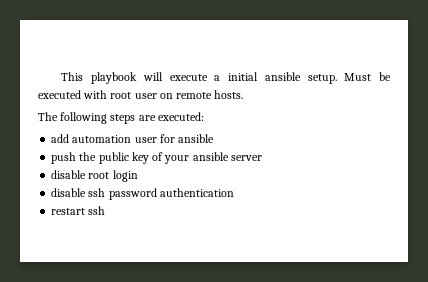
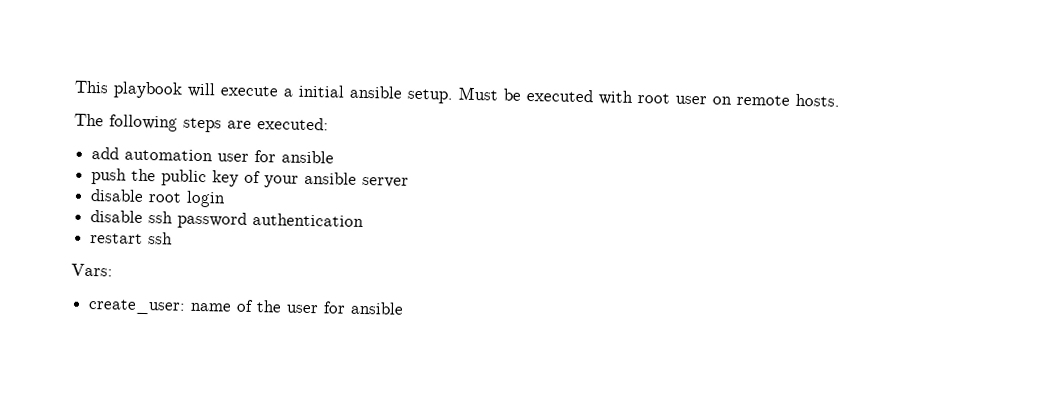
+ Vars:
+ create_user: name of the user for ansible

